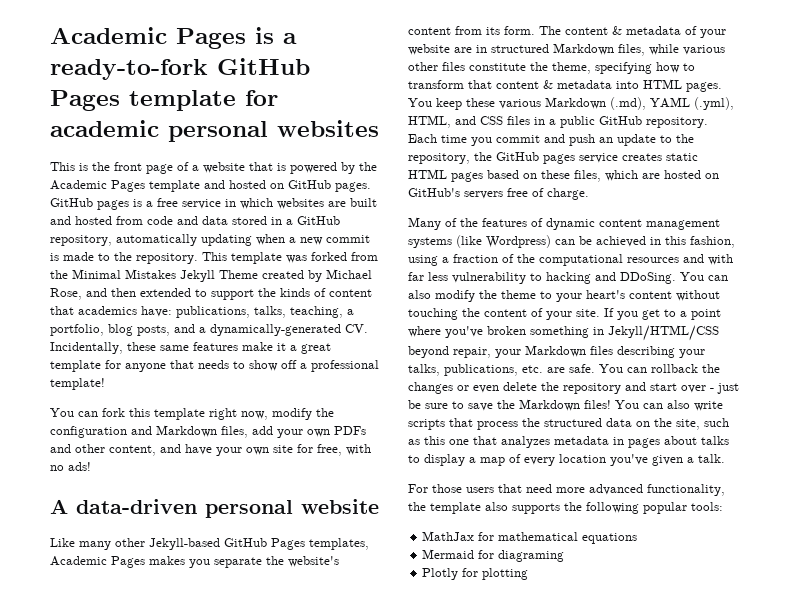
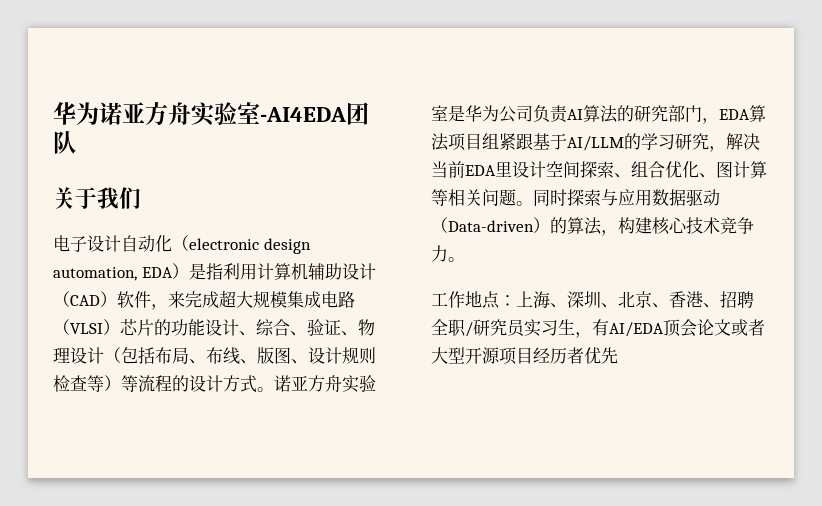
- Academic Pages is a ready-to-fork GitHub Pages template for academic personal websites
- This is the front page of a website that is powered by the Academic Pages template and hosted on GitHub pages. GitHub pages is a free service in which websites are built and hosted from code and data stored in a GitHub repository, automatically updating when a new commit is made to the repository. This template was forked from the Minimal Mistakes Jekyll Theme created by Michael Rose, and then extended to support the kinds of content that academics have: publications, talks, teaching, a portfolio, blog posts, and a dynamically-generated CV. Incidentally, these same features make it a great template for anyone that needs to show off a professional template!
- You can fork this template right now, modify the configuration and Markdown files, add your own PDFs and other content, and have your own site for free, with no ads!
- A data-driven personal website
- Like many other Jekyll-based GitHub Pages templates, Academic Pages makes you separate the website's content from its form. The content & metadata of your website are in structured Markdown files, while various other files constitute the theme, specifying how to transform that content & metadata into HTML pages. You keep these various Markdown (.md), YAML (.yml), HTML, and CSS files in a public GitHub repository. Each time you commit and push an update to the repository, the GitHub pages service creates static HTML pages based on these files, which are hosted on GitHub's servers free of charge.
- Many of the features of dynamic content management systems (like Wordpress) can be achieved in this fashion, using a fraction of the computational resources and with far less vulnerability to hacking and DDoSing. You can also modify the theme to your heart's content without touching the content of your site. If you get to a point where you've broken something in Jekyll/HTML/CSS beyond repair, your Markdown files describing your talks, publications, etc. are safe. You can rollback the changes or even delete the repository and start over - just be sure to save the Markdown files! You can also write scripts that process the structured data on the site, such as this one that analyzes metadata in pages about talks to display a map of every location you've given a talk.
- For those users that need more advanced functionality, the template also supports the following popular tools:
- MathJax for mathematical equations
- Mermaid for diagraming
- Plotly for plotting
+ 华为诺亚方舟实验室-AI4EDA团队
+ 关于我们
+ 电子设计自动化（electronic design automation, EDA）是指利用计算机辅助设计（CAD）软件，来完成超大规模集成电路（VLSI）芯片的功能设计、综合、验证、物理设计（包括布局、布线、版图、设计规则检查等）等流程的设计方式。诺亚方舟实验室是华为公司负责AI算法的研究部门，EDA算法项目组紧跟基于AI/LLM的学习研究，解决当前EDA里设计空间探索、组合优化、图计算等相关问题。同时探索与应用数据驱动（Data-driven）的算法，构建核心技术竞争力。
+ 工作地点：上海、深圳、北京、香港、招聘全职/研究员实习生，有AI/EDA顶会论文或者大型开源项目经历者优先

